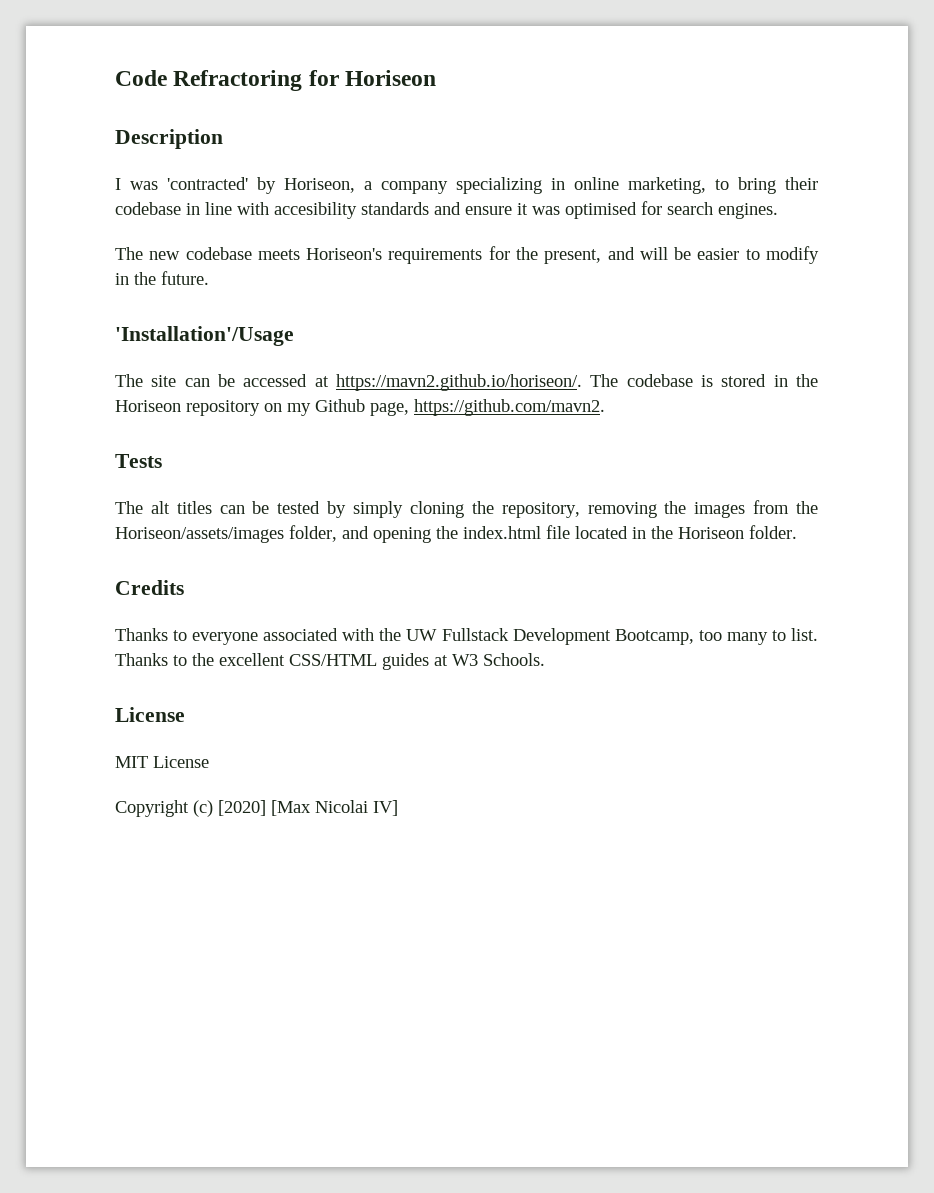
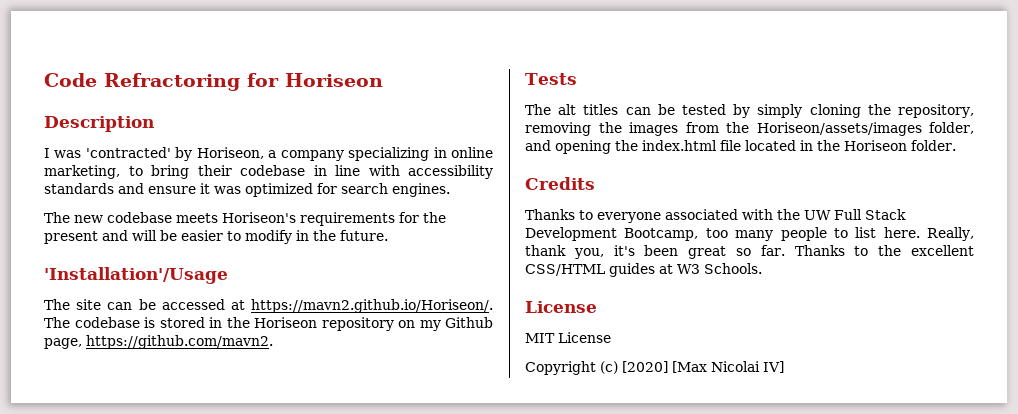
- I was 'contracted' by Horiseon, a company specializing in online marketing, to bring their codebase in line with accesibility standards and ensure it was optimised for search engines.
+ I was 'contracted' by Horiseon, a company specializing in online marketing, to bring their codebase in line with accessibility standards and ensure it was optimized for search engines.
- The new codebase meets Horiseon's requirements for the present, and will be easier to modify in the future.
+ The new codebase meets Horiseon's requirements for the present and will be easier to modify in the future.
- The site can be accessed at https://mavn2.github.io/horiseon/. The codebase is stored in the Horiseon repository on my Github page, https://github.com/mavn2.
+ The site can be accessed at https://mavn2.github.io/Horiseon/. The codebase is stored in the Horiseon repository on my Github page, https://github.com/mavn2.
- Thanks to everyone associated with the UW Fullstack Development Bootcamp, too many to list.
+ Thanks to everyone associated with the UW Full Stack Development Bootcamp, too many people to list here. Really, thank you, it's been great so far.

